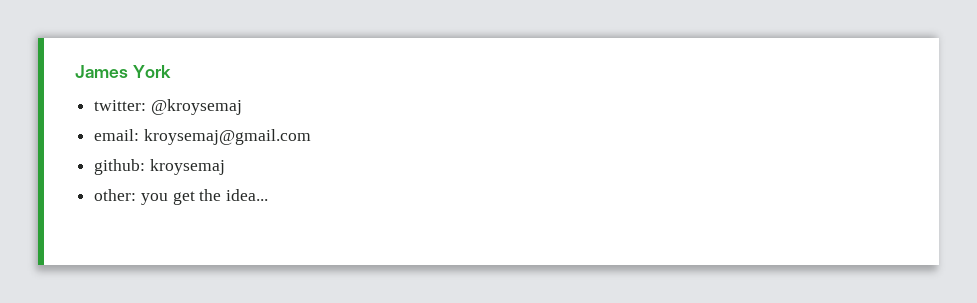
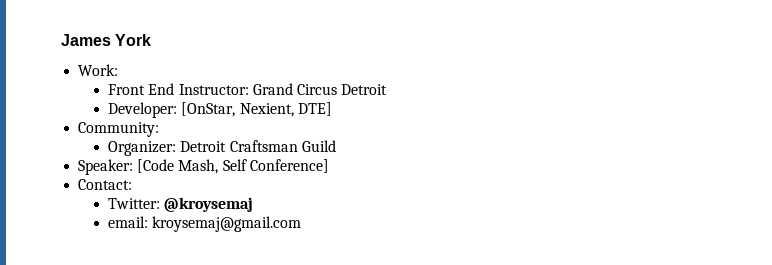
- twitter: @kroysemaj
+ Work:
+ Front End Instructor: Grand Circus Detroit
+ Developer: [OnStar, Nexient, DTE]
+ Community:
+ Organizer: Detroit Craftsman Guild
+ Speaker: [Code Mash, Self Conference]
+ Contact:
+ Twitter: @kroysemaj
  email: kroysemaj@gmail.com
- github: kroysemaj
- other: you get the idea...

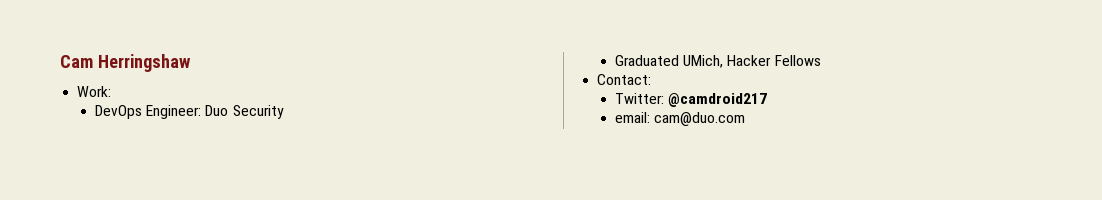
- James York
+ Cam Herringshaw
- Front End Instructor: Grand Circus Detroit
- Developer: [OnStar, Nexient, DTE]
- Community:
- Organizer: Detroit Craftsman Guild
- Speaker: [Code Mash, Self Conference]
+ DevOps Engineer: Duo Security
+ Graduated UMich, Hacker Fellows
- Twitter: @kroysemaj
+ Twitter: @camdroid217
- email: kroysemaj@gmail.com
+ email: cam@duo.com

